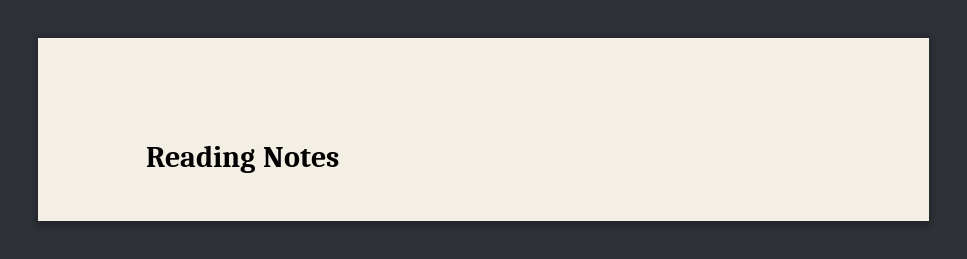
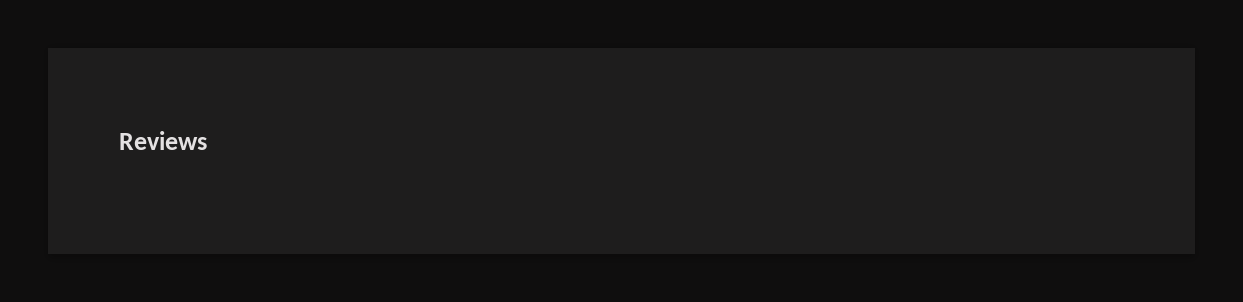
- Reading Notes
+ Reviews

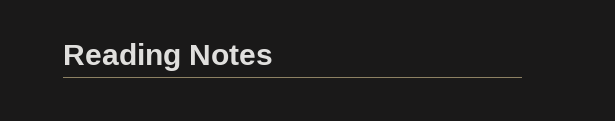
- Reviews
+ Reading Notes

